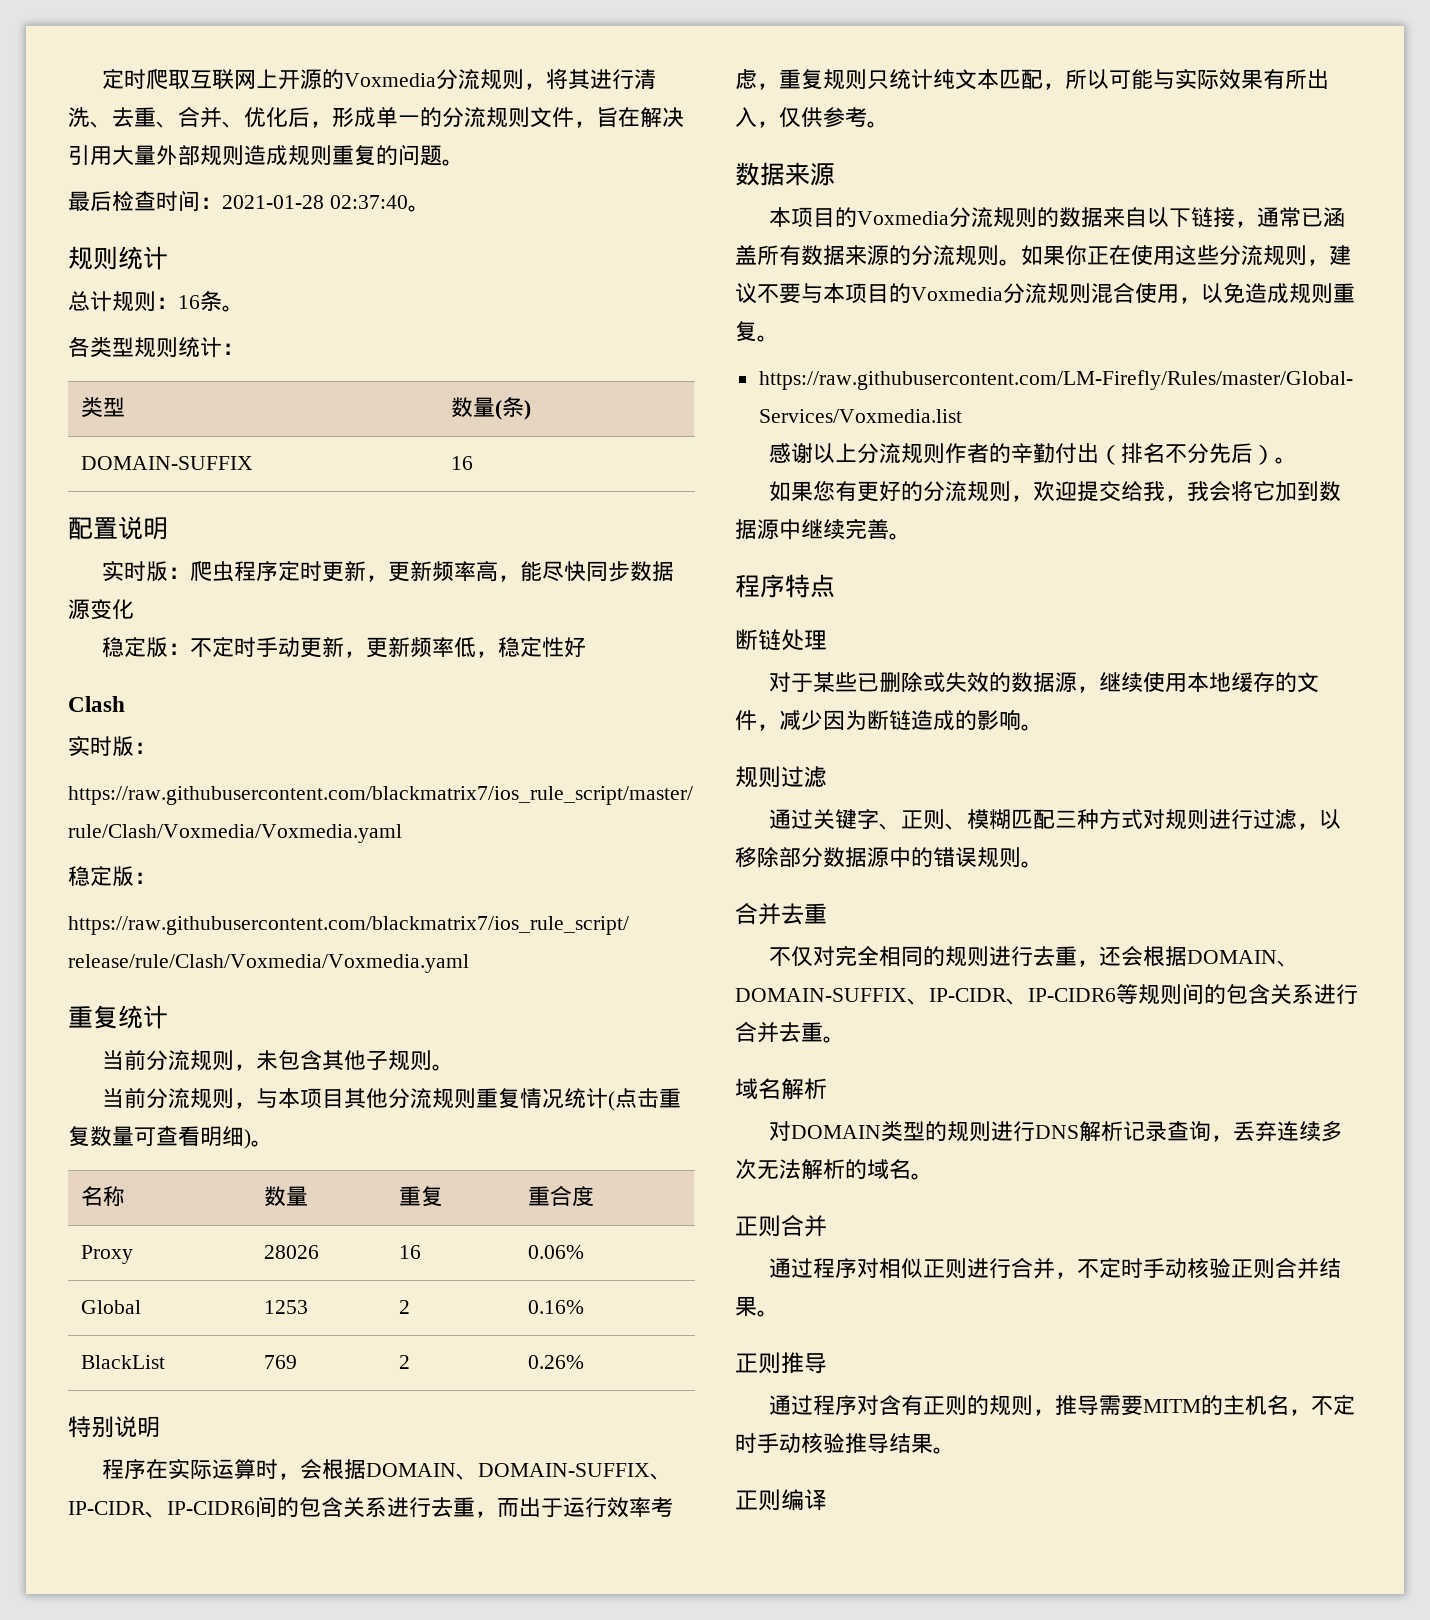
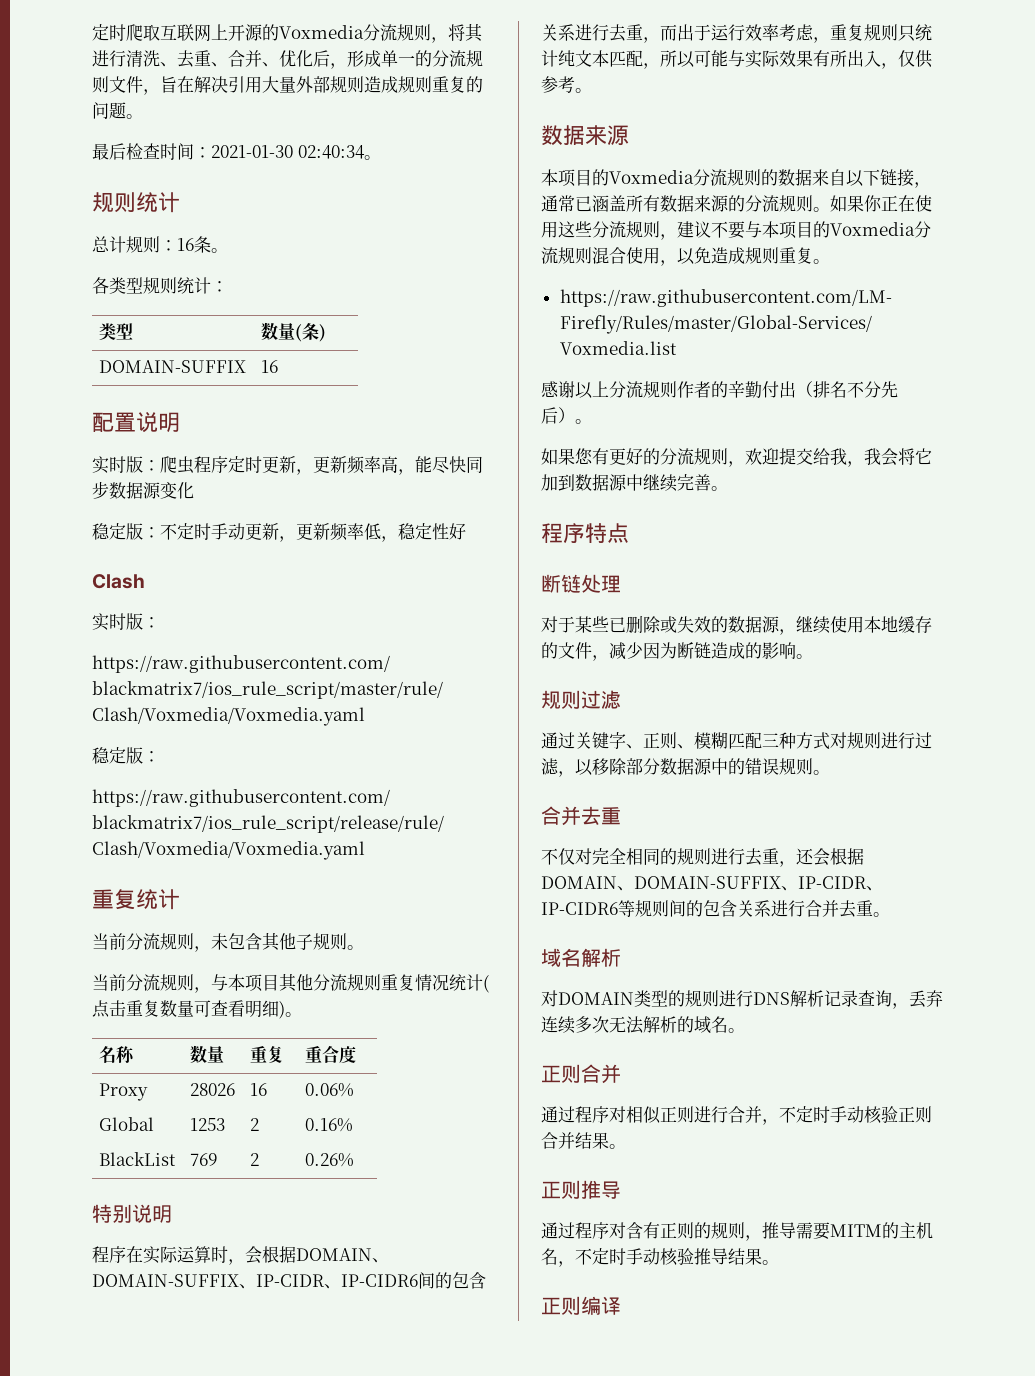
- 最后检查时间：2021-01-28 02:37:40。
+ 最后检查时间：2021-01-30 02:40:34。

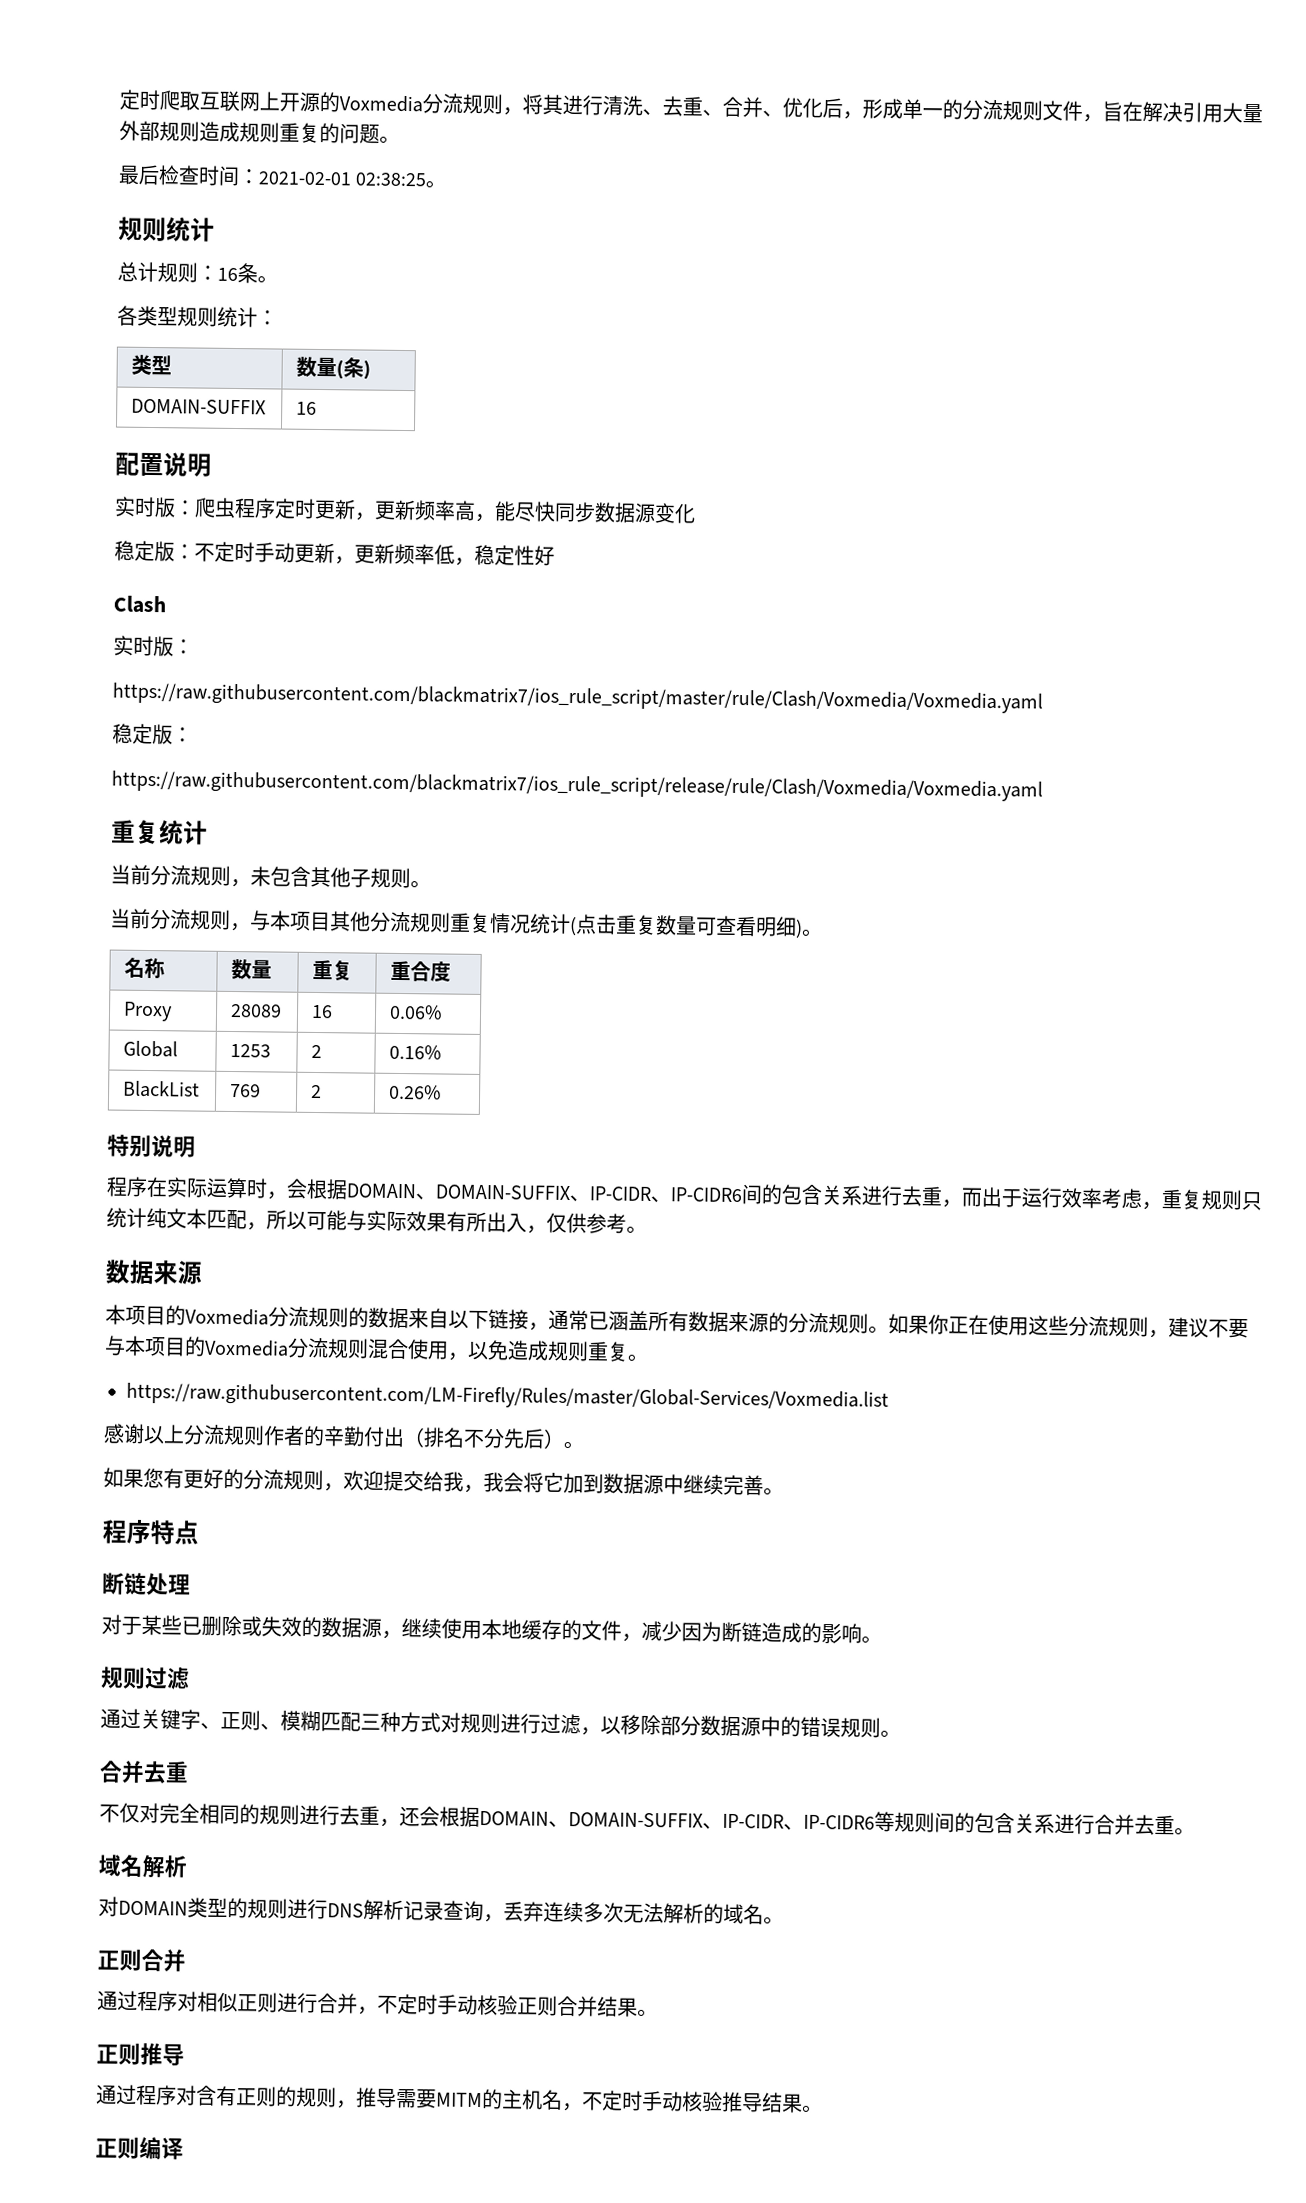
- 最后检查时间：2021-01-30 02:40:34。
+ 最后检查时间：2021-02-01 02:38:25。
- Proxy | 28026 | 16 | 0.06%
+ Proxy | 28089 | 16 | 0.06%

